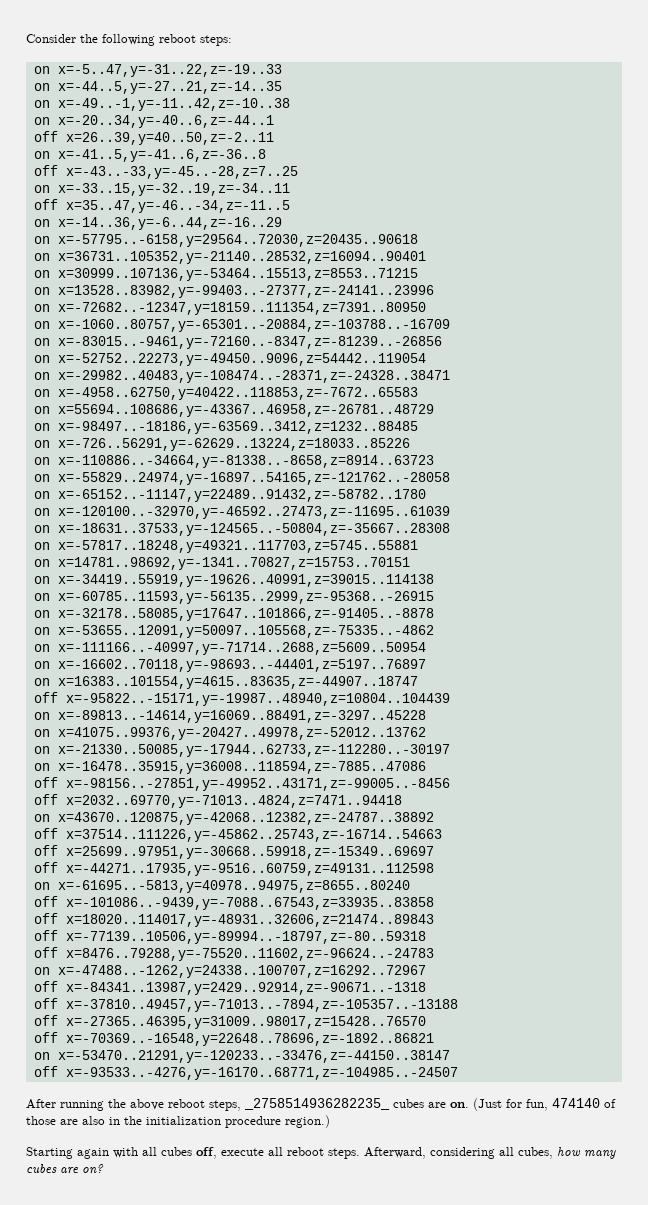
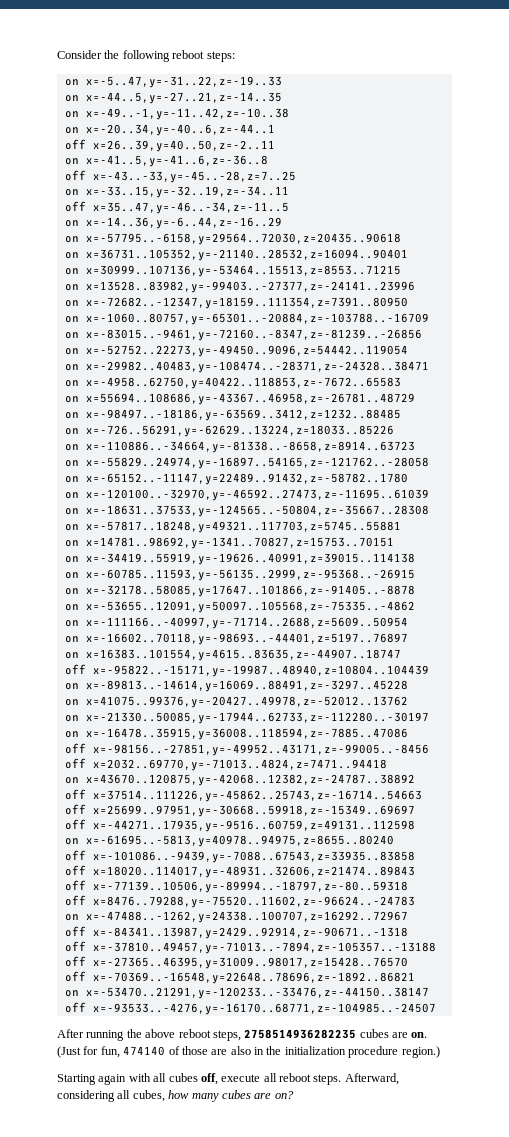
- After running the above reboot steps, _2758514936282235_ cubes are on.
+ After running the above reboot steps, 2758514936282235 cubes are on.

